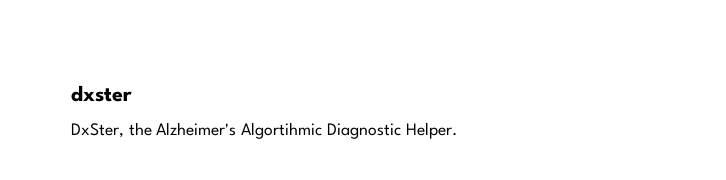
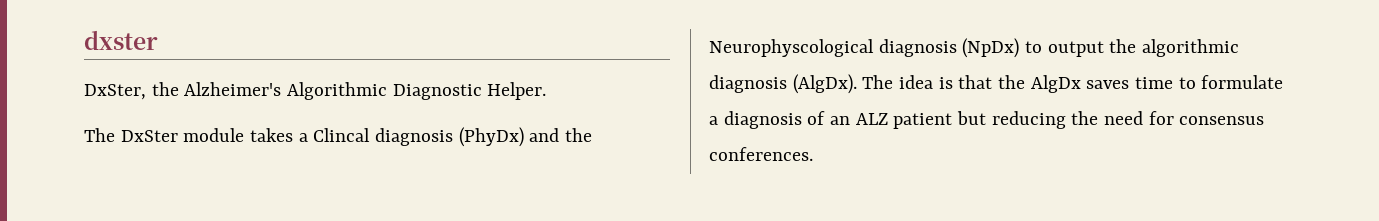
- DxSter, the Alzheimer's Algortihmic Diagnostic Helper.
+ DxSter, the Alzheimer's Algorithmic Diagnostic Helper.
+ The DxSter module takes a Clincal diagnosis (PhyDx) and the Neurophyscological diagnosis (NpDx) to output the algorithmic diagnosis (AlgDx). The idea is that the AlgDx saves time to formulate a diagnosis of an ALZ patient but reducing the need for consensus conferences.

